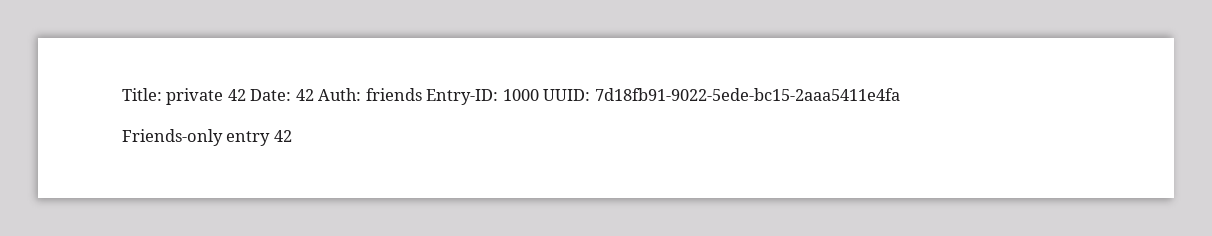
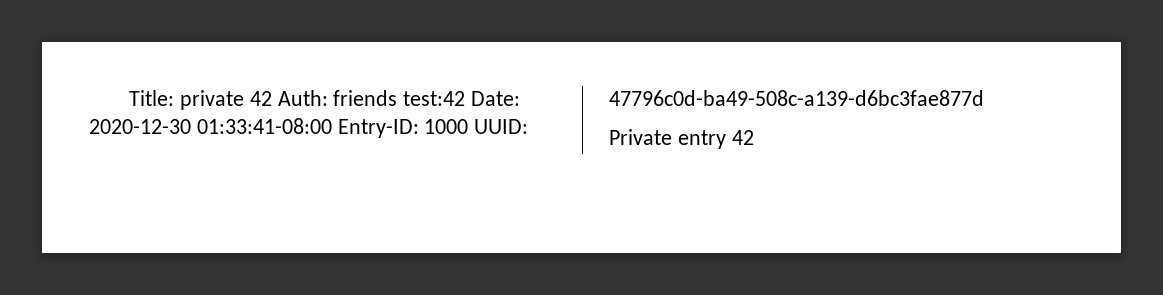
- Title: private 42 Date: 42 Auth: friends Entry-ID: 1000 UUID: 7d18fb91-9022-5ede-bc15-2aaa5411e4fa
- Friends-only entry 42
+ Title: private 42 Auth: friends test:42 Date: 2020-12-30 01:33:41-08:00 Entry-ID: 1000 UUID: 47796c0d-ba49-508c-a139-d6bc3fae877d
+ Private entry 42

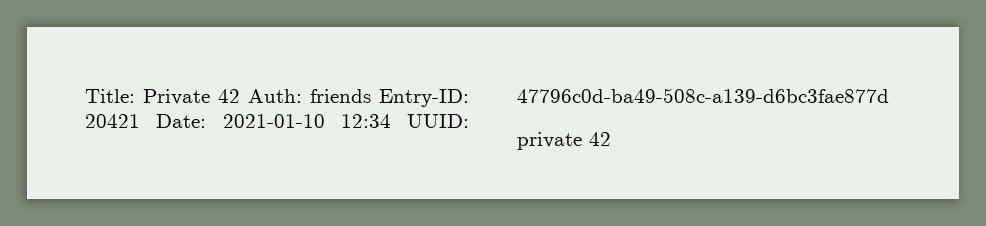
- Title: private 42 Auth: friends test:42 Date: 2020-12-30 01:33:41-08:00 Entry-ID: 1000 UUID: 47796c0d-ba49-508c-a139-d6bc3fae877d
+ Title: Private 42 Auth: friends Entry-ID: 20421 Date: 2021-01-10 12:34 UUID: 47796c0d-ba49-508c-a139-d6bc3fae877d
- Private entry 42
+ private 42

